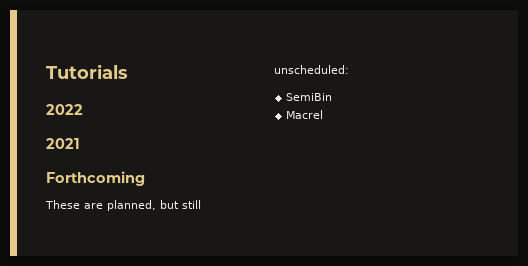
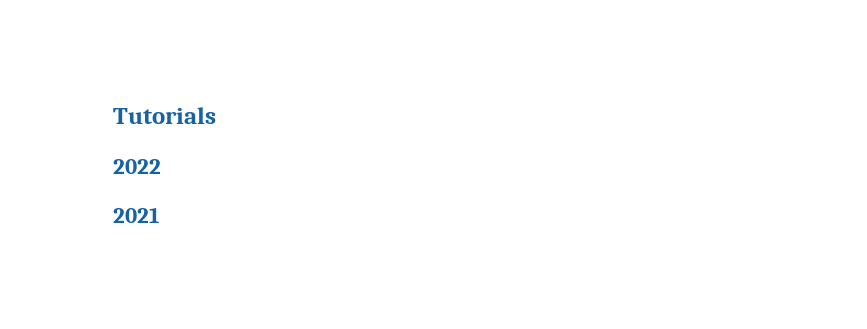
- Forthcoming
- These are planned, but still unscheduled:
- SemiBin
- Macrel

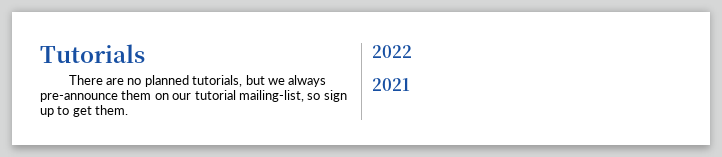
+ There are no planned tutorials, but we always pre-announce them on our tutorial mailing-list, so sign up to get them.

